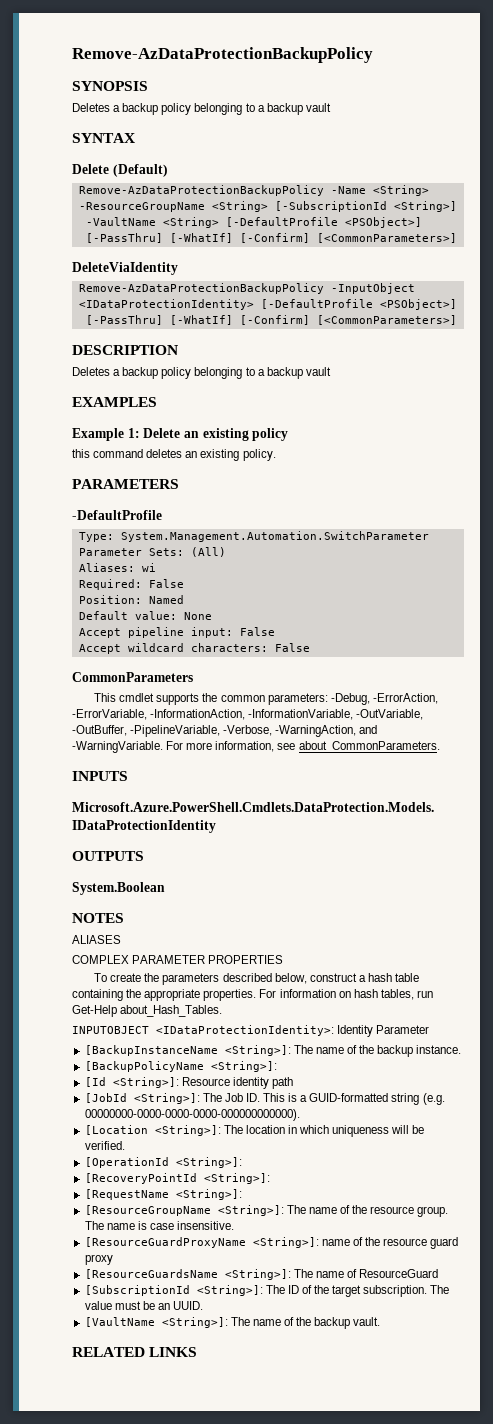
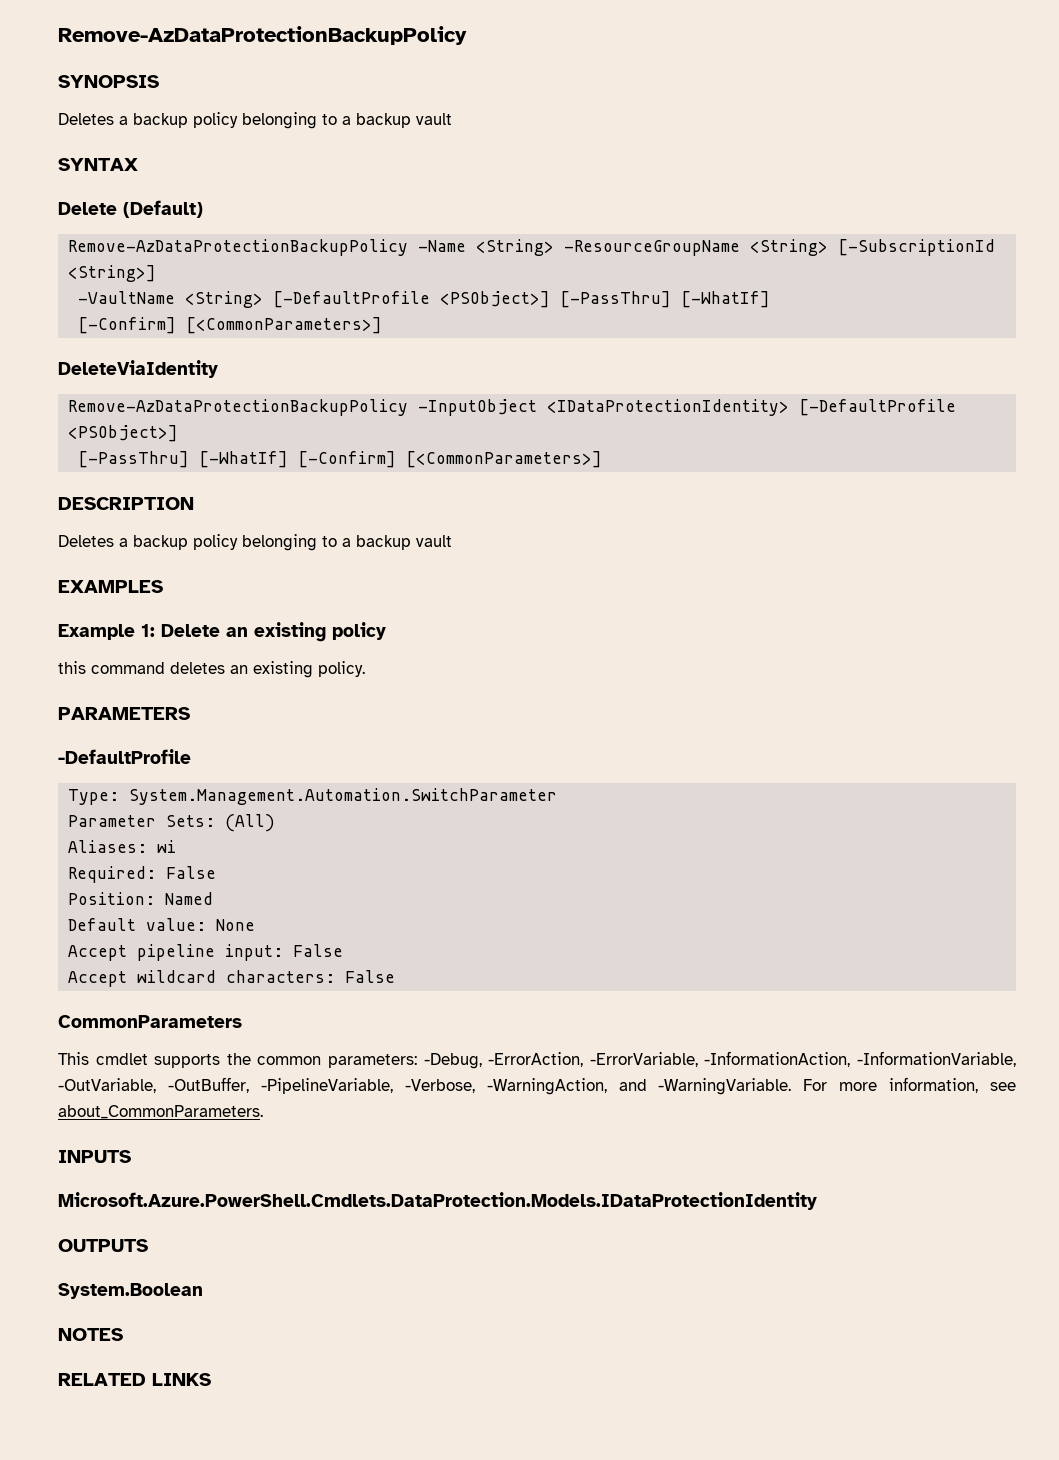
- -VaultName <String> [-DefaultProfile <PSObject>] [-PassThru] [-WhatIf] [-Confirm] [<CommonParameters>]
+ -VaultName <String> [-DefaultProfile <PSObject>] [-PassThru] [-WhatIf]
+ [-Confirm] [<CommonParameters>]
- ALIASES
- COMPLEX PARAMETER PROPERTIES
- To create the parameters described below, construct a hash table containing the appropriate properties. For information on hash tables, run Get-Help about_Hash_Tables.
- INPUTOBJECT <IDataProtectionIdentity>: Identity Parameter
- [BackupInstanceName <String>]: The name of the backup instance.
- [BackupPolicyName <String>]:
- [Id <String>]: Resource identity path
- [JobId <String>]: The Job ID. This is a GUID-formatted string (e.g. 00000000-0000-0000-0000-000000000000).
- [Location <String>]: The location in which uniqueness will be verified.
- [OperationId <String>]:
- [RecoveryPointId <String>]:
- [RequestName <String>]:
- [ResourceGroupName <String>]: The name of the resource group. The name is case insensitive.
- [ResourceGuardProxyName <String>]: name of the resource guard proxy
- [ResourceGuardsName <String>]: The name of ResourceGuard
- [SubscriptionId <String>]: The ID of the target subscription. The value must be an UUID.
- [VaultName <String>]: The name of the backup vault.

